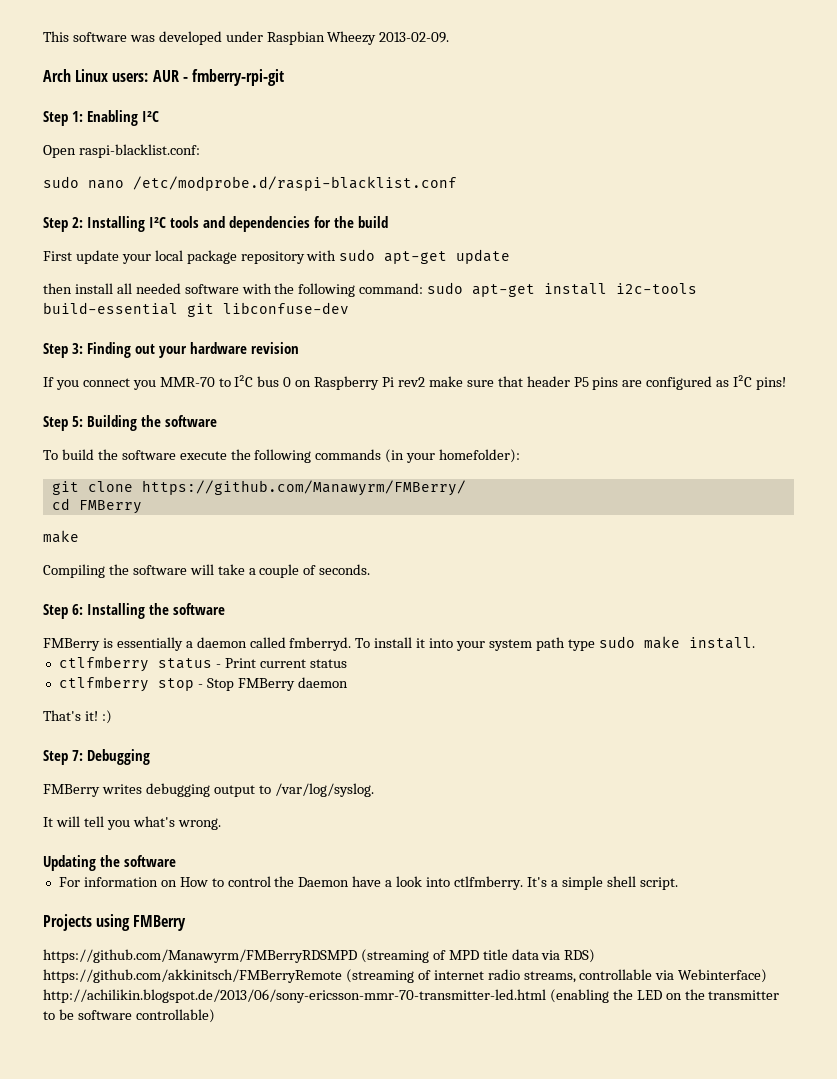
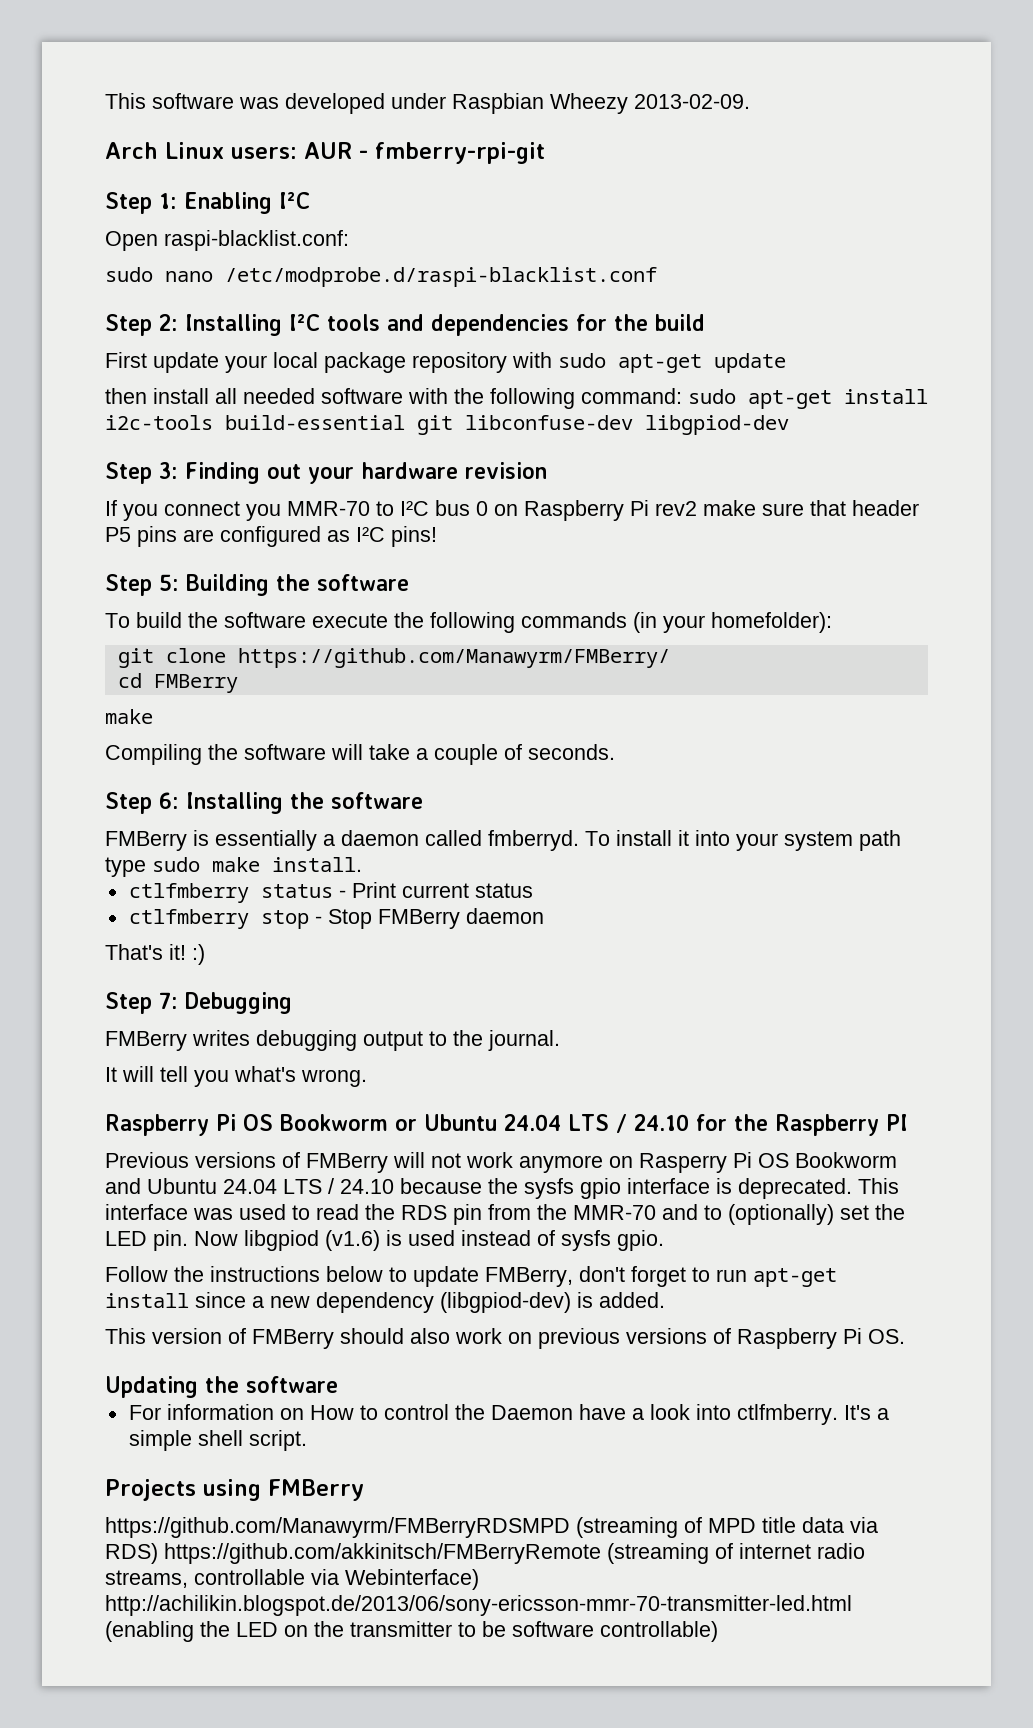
- then install all needed software with the following command: sudo apt-get install i2c-tools build-essential git libconfuse-dev
+ then install all needed software with the following command: sudo apt-get install i2c-tools build-essential git libconfuse-dev libgpiod-dev
- FMBerry writes debugging output to /var/log/syslog.
+ FMBerry writes debugging output to the journal.
+ Raspberry Pi OS Bookworm or Ubuntu 24.04 LTS / 24.10 for the Raspberry PI
+ Previous versions of FMBerry will not work anymore on Rasperry Pi OS Bookworm and Ubuntu 24.04 LTS / 24.10 because the sysfs gpio interface is deprecated. This interface was used to read the RDS pin from the MMR-70 and to (optionally) set the LED pin. Now libgpiod (v1.6) is used instead of sysfs gpio.
+ Follow the instructions below to update FMBerry, don't forget to run apt-get install since a new dependency (libgpiod-dev) is added.
+ This version of FMBerry should also work on previous versions of Raspberry Pi OS.

